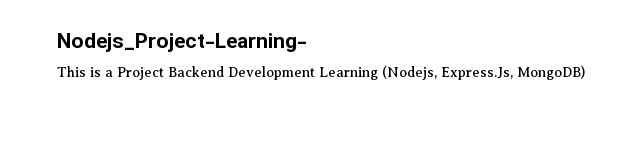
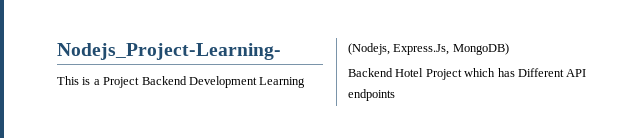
+ Backend Hotel Project which has Different API endpoints

